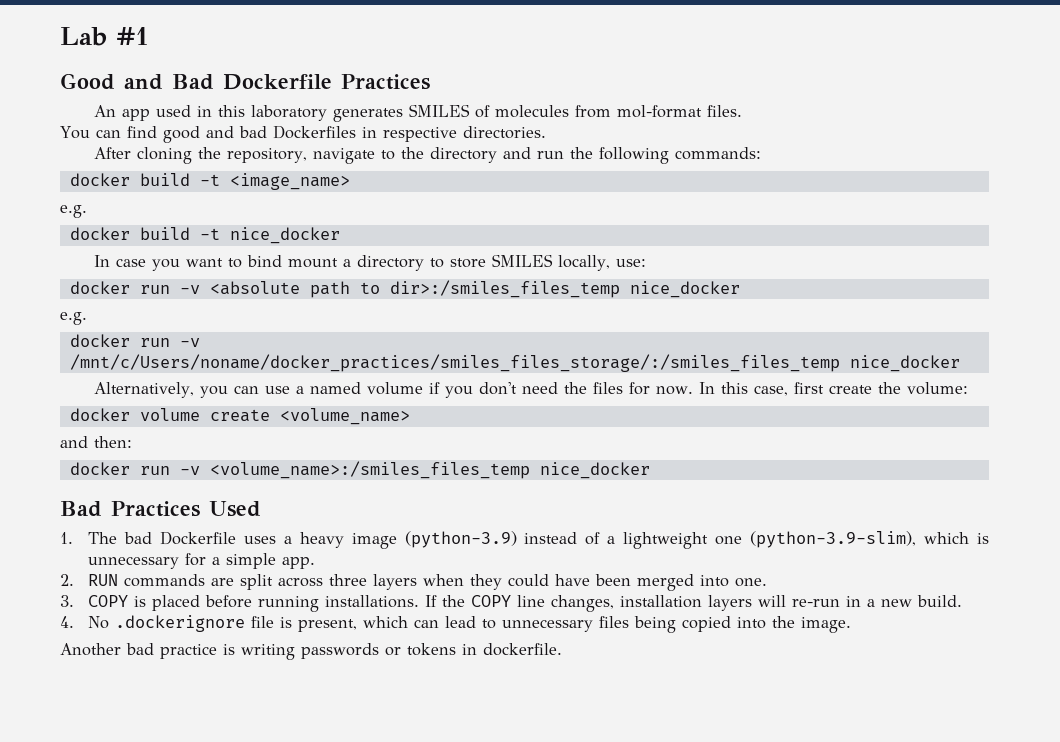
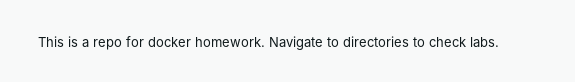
- Lab #1
- Good and Bad Dockerfile Practices
- An app used in this laboratory generates SMILES of molecules from mol-format files.
- You can find good and bad Dockerfiles in respective directories.
- After cloning the repository, navigate to the directory and run the following commands:
- docker build -t <image_name>
- e.g.
- docker build -t nice_docker
- In case you want to bind mount a directory to store SMILES locally, use:
- docker run -v <absolute path to dir>:/smiles_files_temp nice_docker
- e.g.
- docker run -v /mnt/c/Users/noname/docker_practices/smiles_files_storage/:/smiles_files_temp nice_docker
- Alternatively, you can use a named volume if you don't need the files for now. In this case, first create the volume:
- docker volume create <volume_name>
- and then:
- docker run -v <volume_name>:/smiles_files_temp nice_docker
- Bad Practices Used
- 1. The bad Dockerfile uses a heavy image (python-3.9) instead of a lightweight one (python-3.9-slim), which is unnecessary for a simple app.
- 2. RUN commands are split across three layers when they could have been merged into one.
- 3. COPY is placed before running installations. If the COPY line changes, installation layers will re-run in a new build.
- 4. No .dockerignore file is present, which can lead to unnecessary files being copied into the image.
- Another bad practice is writing passwords or tokens in dockerfile.
+ This is a repo for docker homework. Navigate to directories to check labs.

